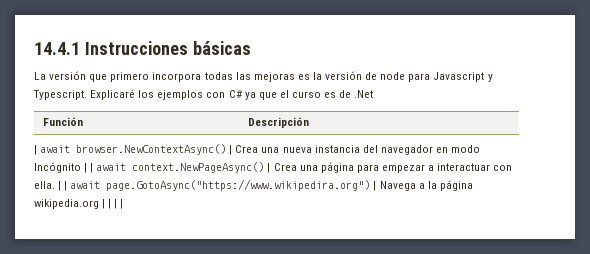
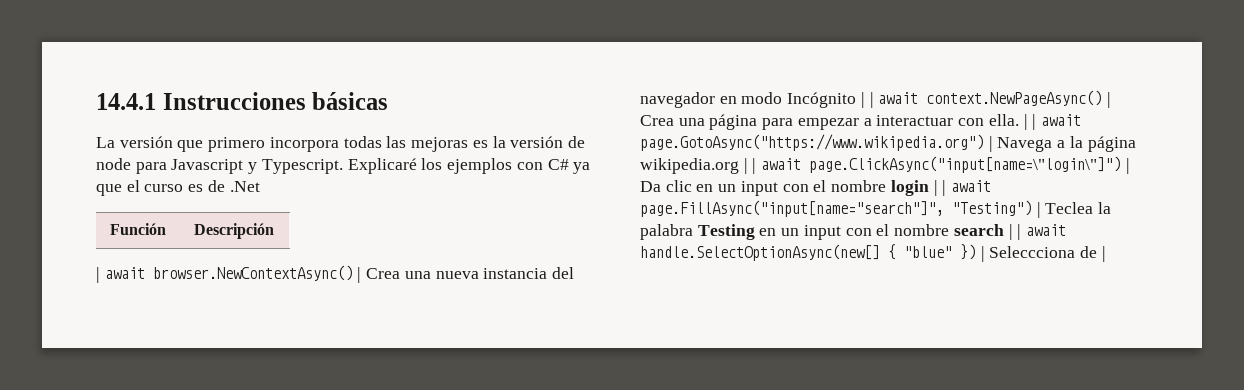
- | | await page.GotoAsync("https://www.wikipedira.org") | Navega a la página wikipedia.org | | | |
+ | | await page.GotoAsync("https://www.wikipedia.org") | Navega a la página wikipedia.org | | await page.ClickAsync("input[name=\"login\"]") | Da clic en un input con el nombre login | | await page.FillAsync("input[name="search"]", "Testing") | Teclea la palabra Testing en un input con el nombre search | | await handle.SelectOptionAsync(new[] { "blue" }) | Seleccciona de |

